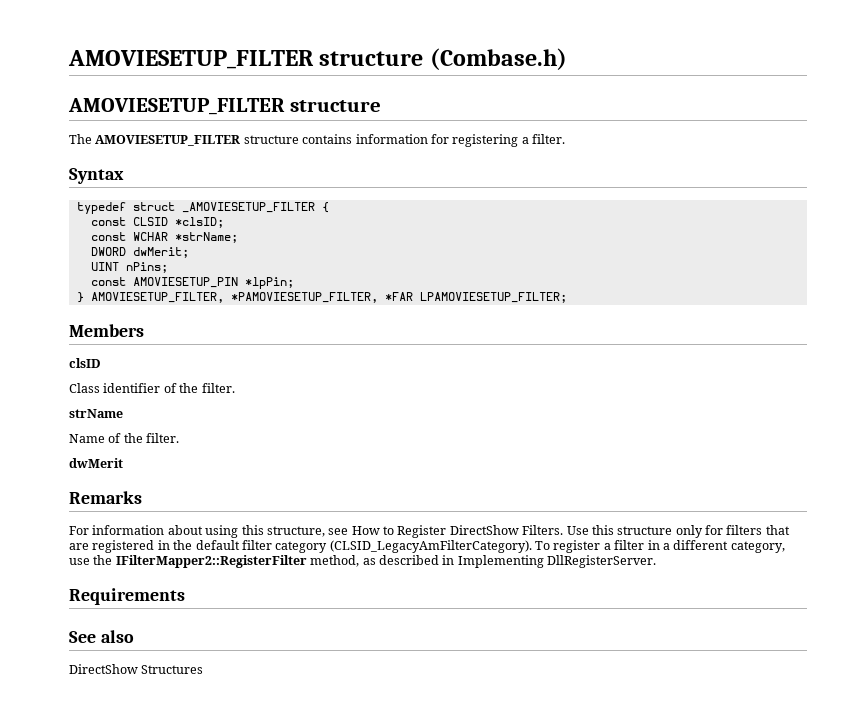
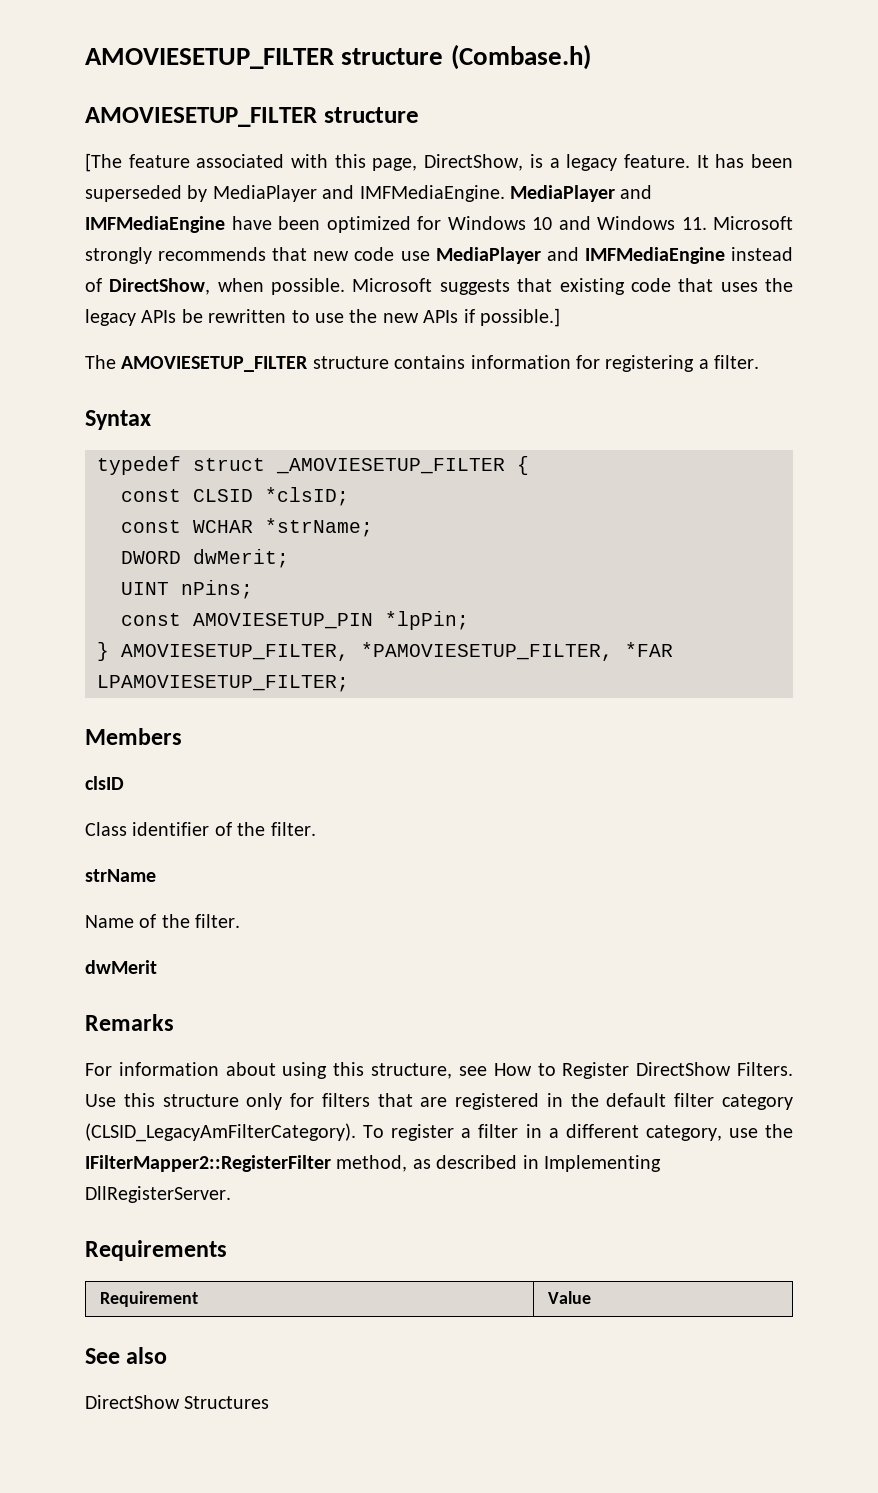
+ [The feature associated with this page, DirectShow, is a legacy feature. It has been superseded by MediaPlayer and IMFMediaEngine. MediaPlayer and IMFMediaEngine have been optimized for Windows 10 and Windows 11. Microsoft strongly recommends that new code use MediaPlayer and IMFMediaEngine instead of DirectShow, when possible. Microsoft suggests that existing code that uses the legacy APIs be rewritten to use the new APIs if possible.]
+ Requirement | Value

